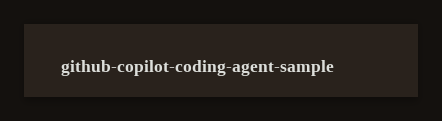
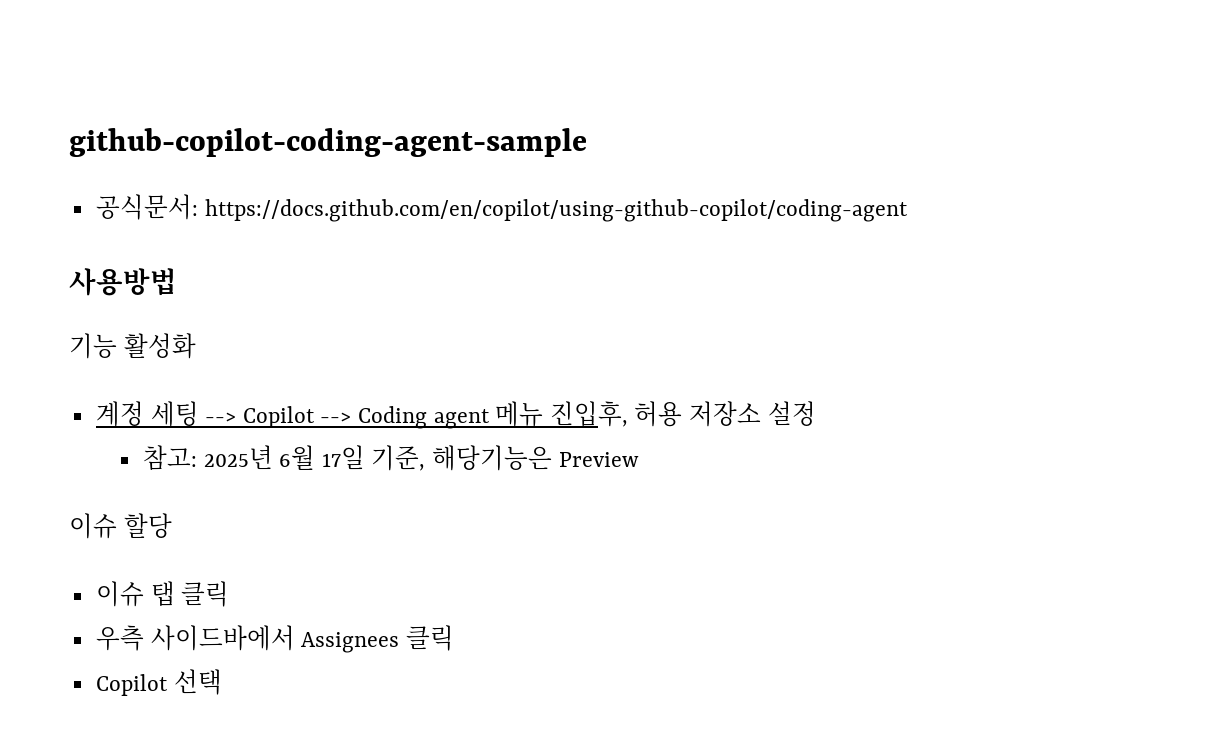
+ 공식문서: https://docs.github.com/en/copilot/using-github-copilot/coding-agent
+ 사용방법
+ 기능 활성화
+ 계정 세팅 --> Copilot --> Coding agent 메뉴 진입후, 허용 저장소 설정
+ 참고: 2025년 6월 17일 기준, 해당기능은 Preview
+ 이슈 할당
+ 이슈 탭 클릭
+ 우측 사이드바에서 Assignees 클릭
+ Copilot 선택

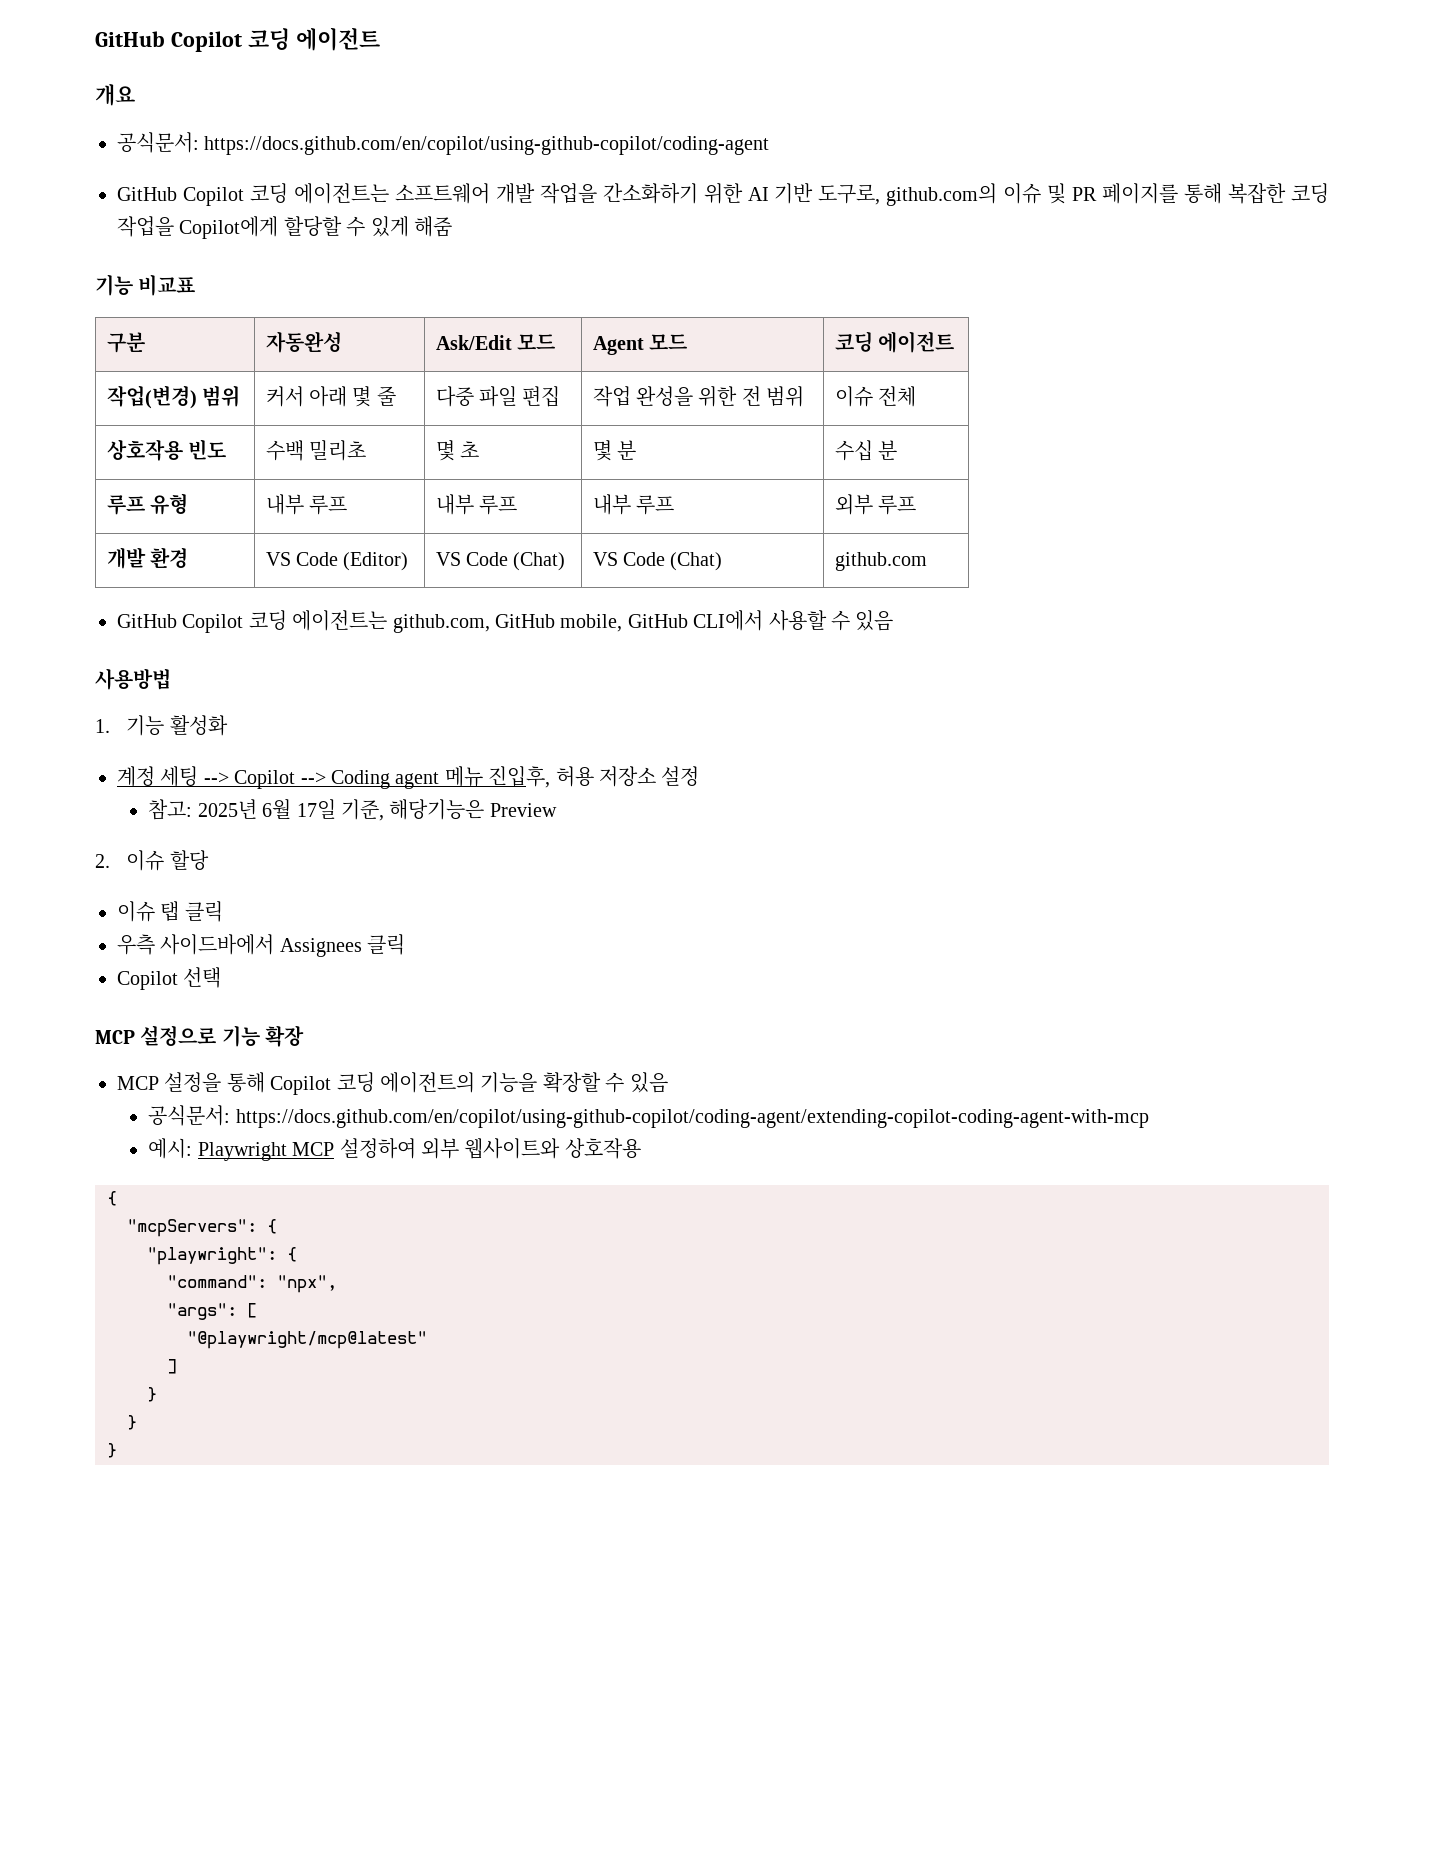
- github-copilot-coding-agent-sample
+ GitHub Copilot 코딩 에이전트
+ 개요
  공식문서: https://docs.github.com/en/copilot/using-github-copilot/coding-agent
+ GitHub Copilot 코딩 에이전트는 소프트웨어 개발 작업을 간소화하기 위한 AI 기반 도구로, github.com의 이슈 및 PR 페이지를 통해 복잡한 코딩 작업을 Copilot에게 할당할 수 있게 해줌
+ 기능 비교표
+ 구분 | 자동완성 | Ask/Edit 모드 | Agent 모드 | 코딩 에이전트
+ 작업(변경) 범위 | 커서 아래 몇 줄 | 다중 파일 편집 | 작업 완성을 위한 전 범위 | 이슈 전체
+ 상호작용 빈도 | 수백 밀리초 | 몇 초 | 몇 분 | 수십 분
+ 루프 유형 | 내부 루프 | 내부 루프 | 내부 루프 | 외부 루프
+ 개발 환경 | VS Code (Editor) | VS Code (Chat) | VS Code (Chat) | github.com
+ GitHub Copilot 코딩 에이전트는 github.com, GitHub mobile, GitHub CLI에서 사용할 수 있음
- 기능 활성화
+ 1. 기능 활성화
- 이슈 할당
+ 2. 이슈 할당
+ MCP 설정으로 기능 확장
+ MCP 설정을 통해 Copilot 코딩 에이전트의 기능을 확장할 수 있음
+ 공식문서: https://docs.github.com/en/copilot/using-github-copilot/coding-agent/extending-copilot-coding-agent-with-mcp
+ 예시: Playwright MCP 설정하여 외부 웹사이트와 상호작용
+ {
+ "mcpServers": {
+ "playwright": {
+ "command": "npx",
+ "args": [
+ "@playwright/mcp@latest"
+ ]
+ }
+ }
+ }

